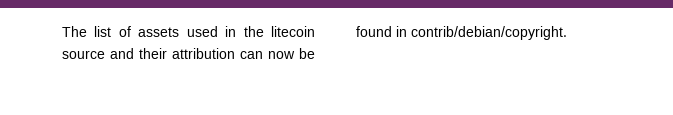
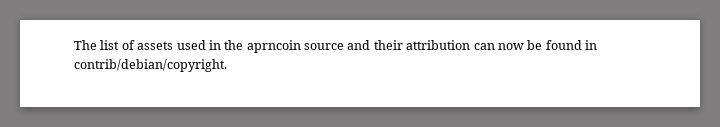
- The list of assets used in the litecoin source and their attribution can now be found in contrib/debian/copyright.
+ The list of assets used in the aprncoin source and their attribution can now be found in contrib/debian/copyright.

